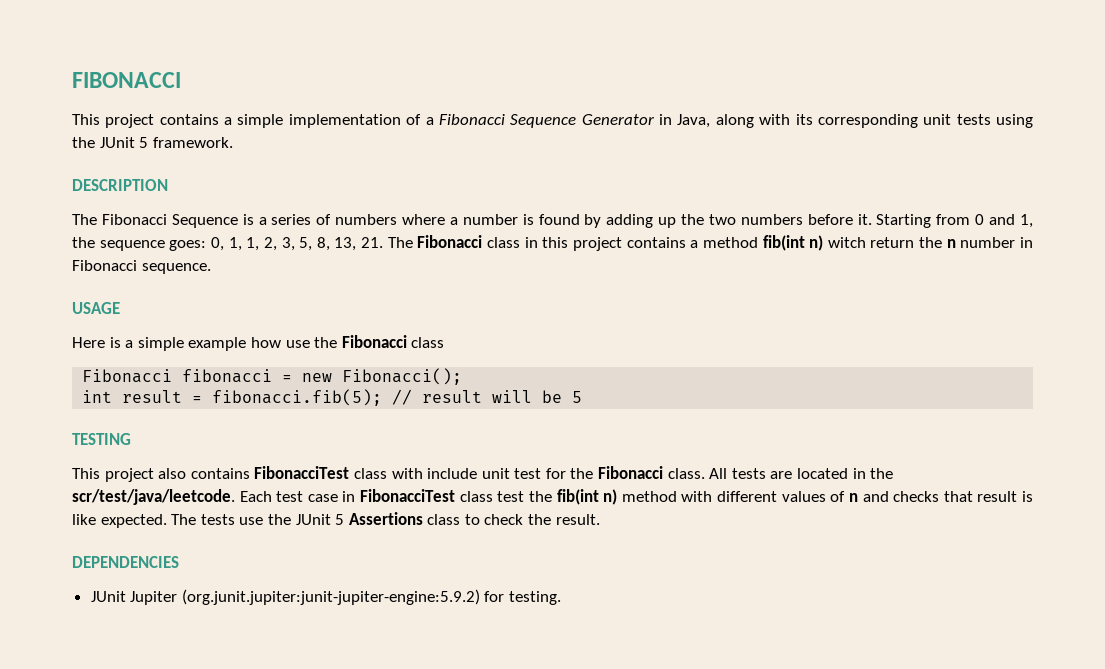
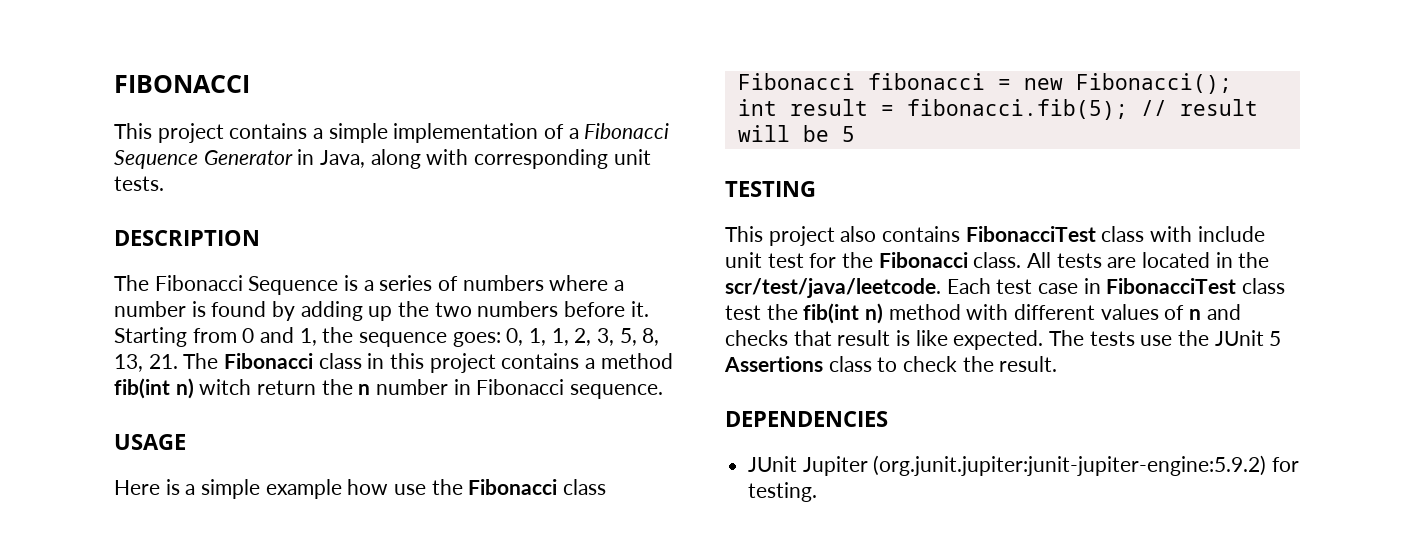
- This project contains a simple implementation of a Fibonacci Sequence Generator in Java, along with its corresponding unit tests using the JUnit 5 framework.
+ This project contains a simple implementation of a Fibonacci Sequence Generator in Java, along with corresponding unit tests.

